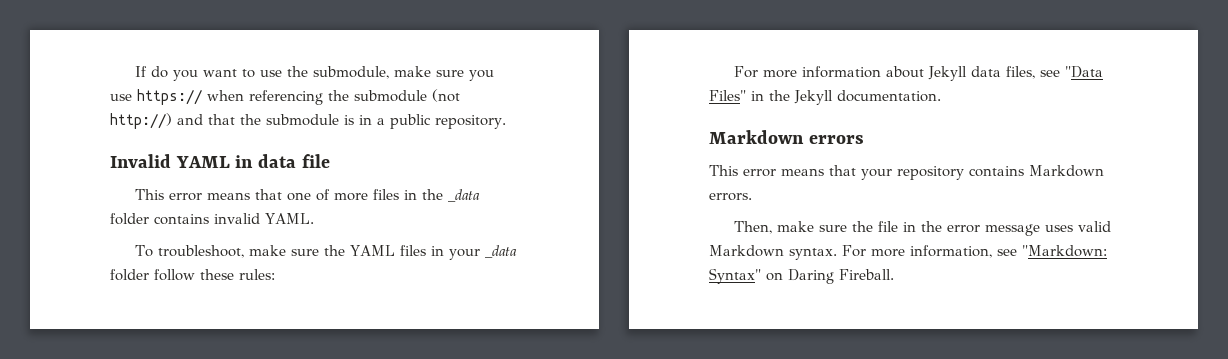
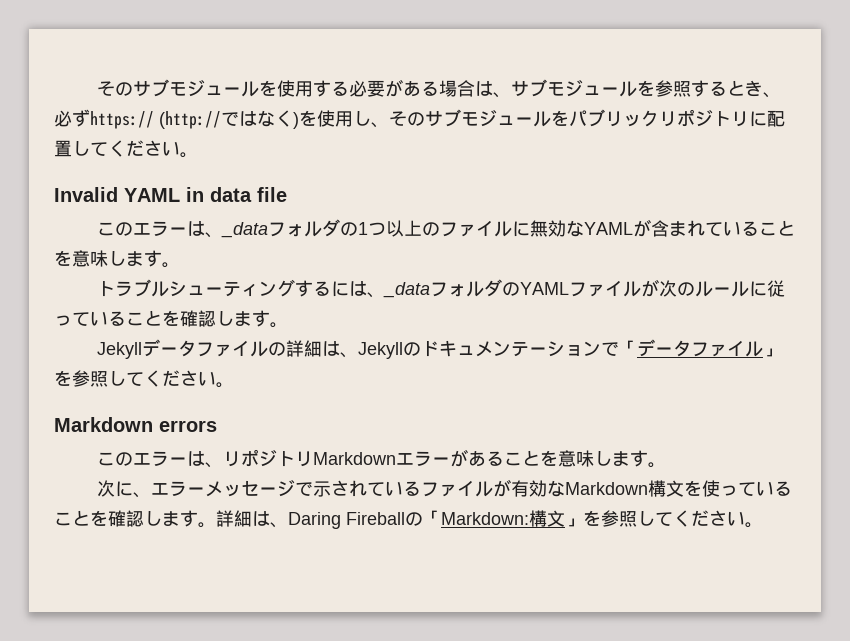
- If do you want to use the submodule, make sure you use https:// when referencing the submodule (not http://) and that the submodule is in a public repository.
+ そのサブモジュールを使用する必要がある場合は、サブモジュールを参照するとき、必ずhttps:// (http://ではなく)を使用し、そのサブモジュールをパブリックリポジトリに配置してください。
- This error means that one of more files in the _data folder contains invalid YAML.
- To troubleshoot, make sure the YAML files in your _data folder follow these rules:
- For more information about Jekyll data files, see "Data Files" in the Jekyll documentation.
+ このエラーは、_dataフォルダの1つ以上のファイルに無効なYAMLが含まれていることを意味します。
+ トラブルシューティングするには、_dataフォルダのYAMLファイルが次のルールに従っていることを確認します。
+ Jekyllデータファイルの詳細は、Jekyllのドキュメンテーションで「データファイル」を参照してください。
  Markdown errors
- This error means that your repository contains Markdown errors.
- Then, make sure the file in the error message uses valid Markdown syntax. For more information, see "Markdown: Syntax" on Daring Fireball.
+ このエラーは、リポジトリMarkdownエラーがあることを意味します。
+ 次に、エラーメッセージで示されているファイルが有効なMarkdown構文を使っていることを確認します。詳細は、Daring Fireballの「Markdown:構文」を参照してください。

